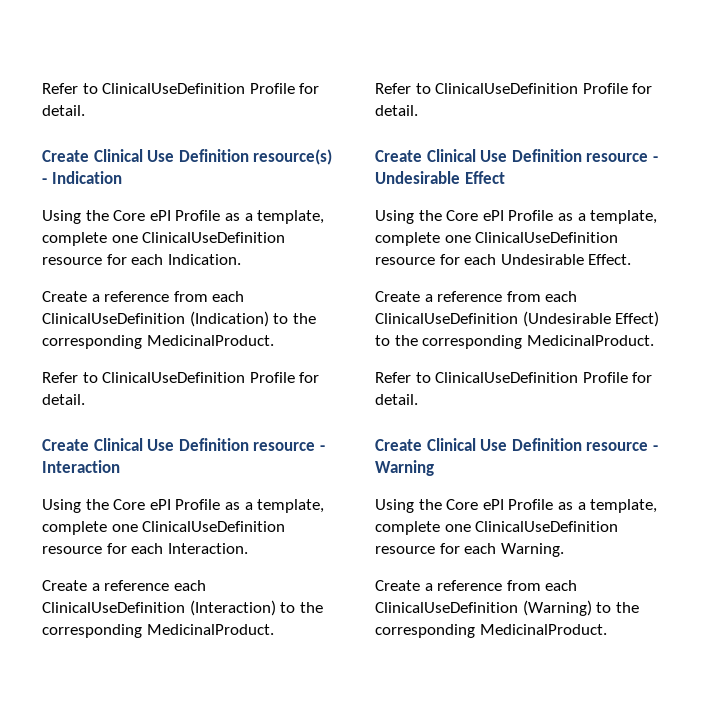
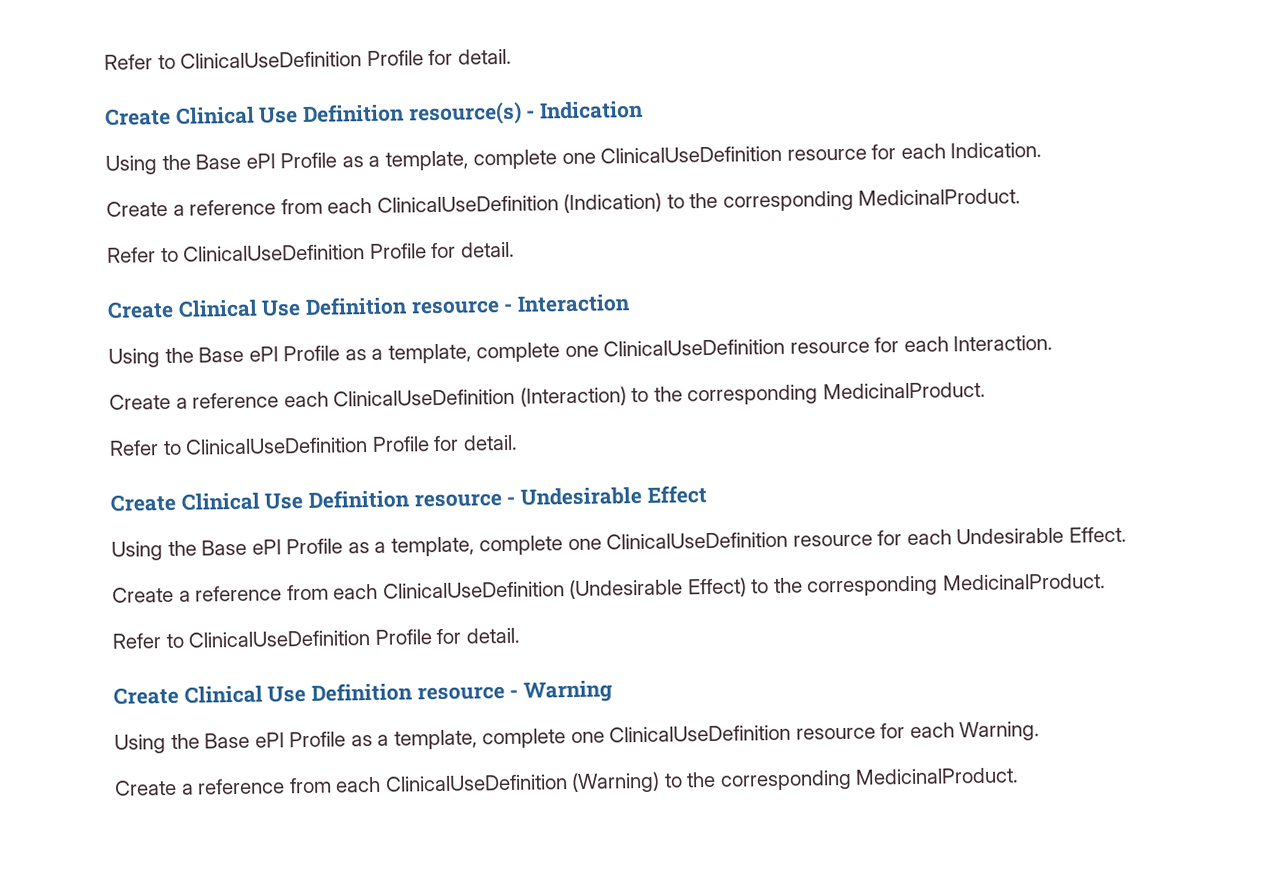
- Using the Core ePI Profile as a template, complete one ClinicalUseDefinition resource for each Indication.
+ Using the Base ePI Profile as a template, complete one ClinicalUseDefinition resource for each Indication.
- Using the Core ePI Profile as a template, complete one ClinicalUseDefinition resource for each Interaction.
+ Using the Base ePI Profile as a template, complete one ClinicalUseDefinition resource for each Interaction.
- Using the Core ePI Profile as a template, complete one ClinicalUseDefinition resource for each Undesirable Effect.
+ Using the Base ePI Profile as a template, complete one ClinicalUseDefinition resource for each Undesirable Effect.
- Using the Core ePI Profile as a template, complete one ClinicalUseDefinition resource for each Warning.
+ Using the Base ePI Profile as a template, complete one ClinicalUseDefinition resource for each Warning.

